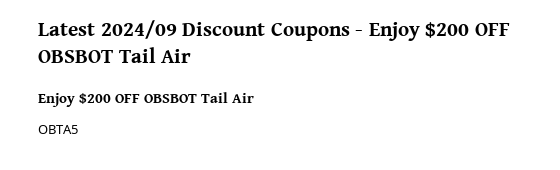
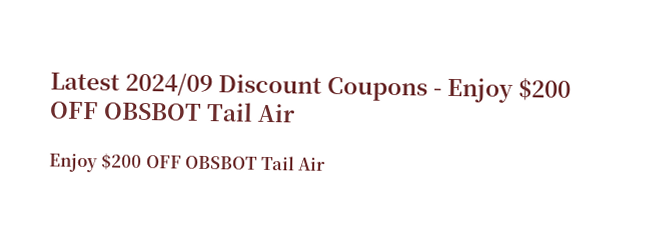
- OBTA5

